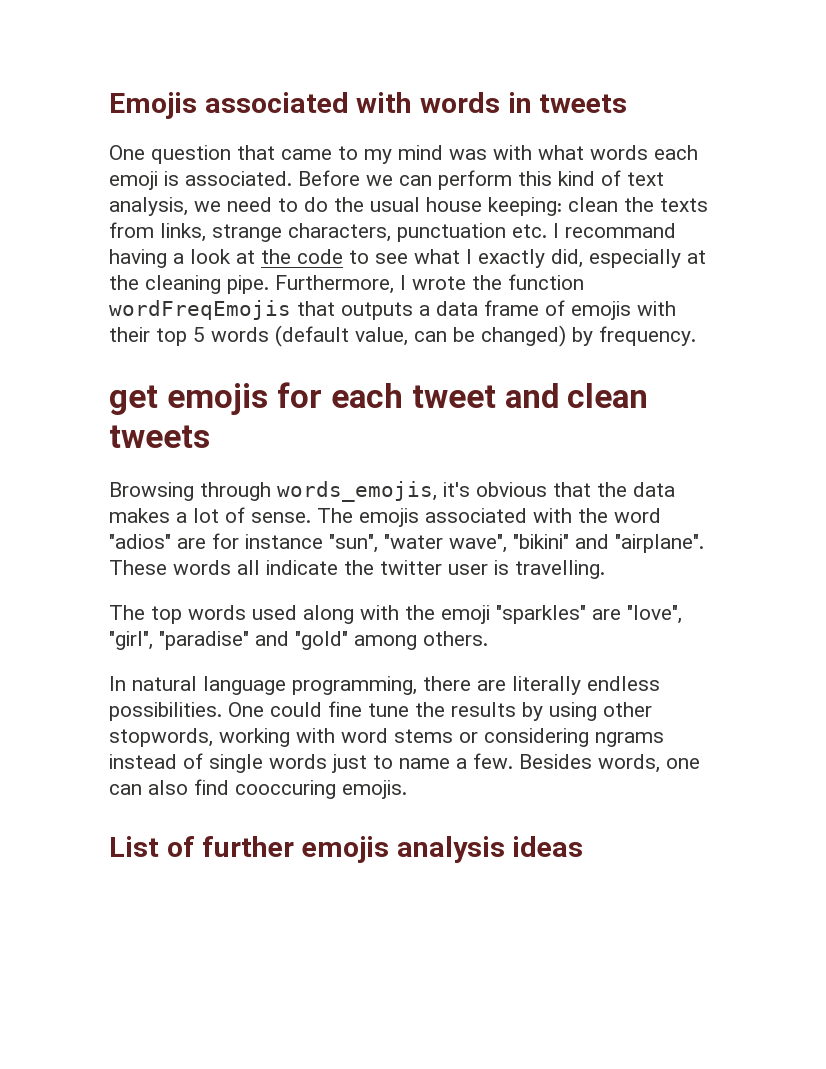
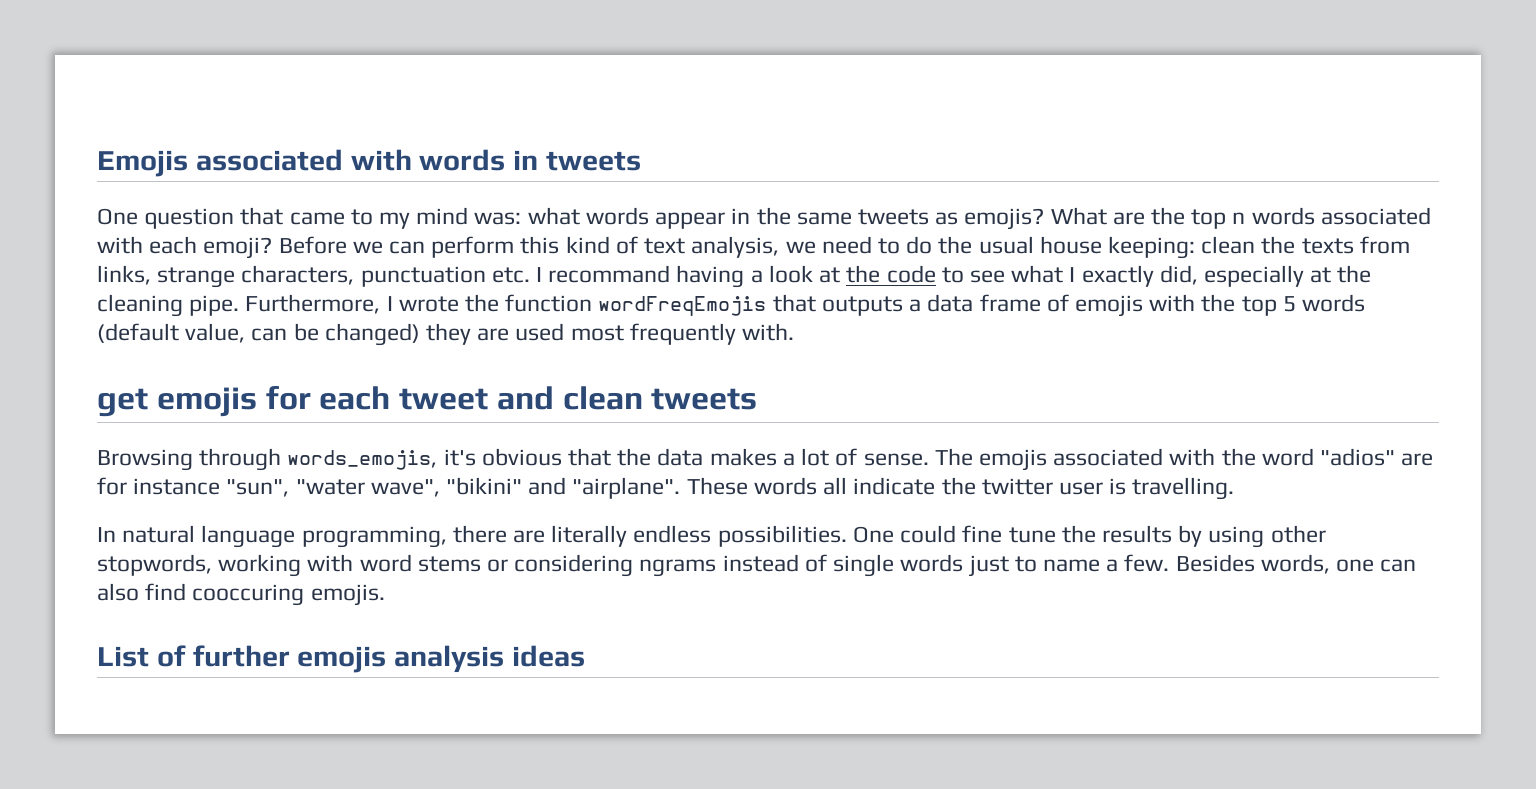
- One question that came to my mind was with what words each emoji is associated.
+ One question that came to my mind was: what words appear in the same tweets as emojis? What are the top n words associated with each emoji?
- Furthermore, I wrote the function wordFreqEmojis that outputs a data frame of emojis with their top 5 words (default value, can be changed) by frequency.
+ Furthermore, I wrote the function wordFreqEmojis that outputs a data frame of emojis with the top 5 words (default value, can be changed) they are used most frequently with.
- The top words used along with the emoji "sparkles" are "love", "girl", "paradise" and "gold" among others.

